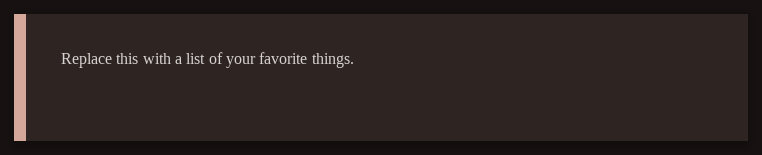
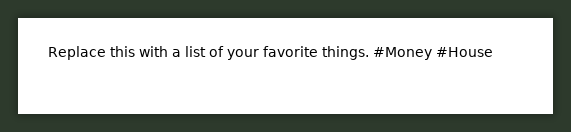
+ #Money #House

